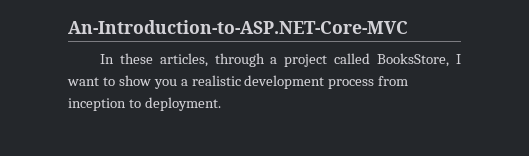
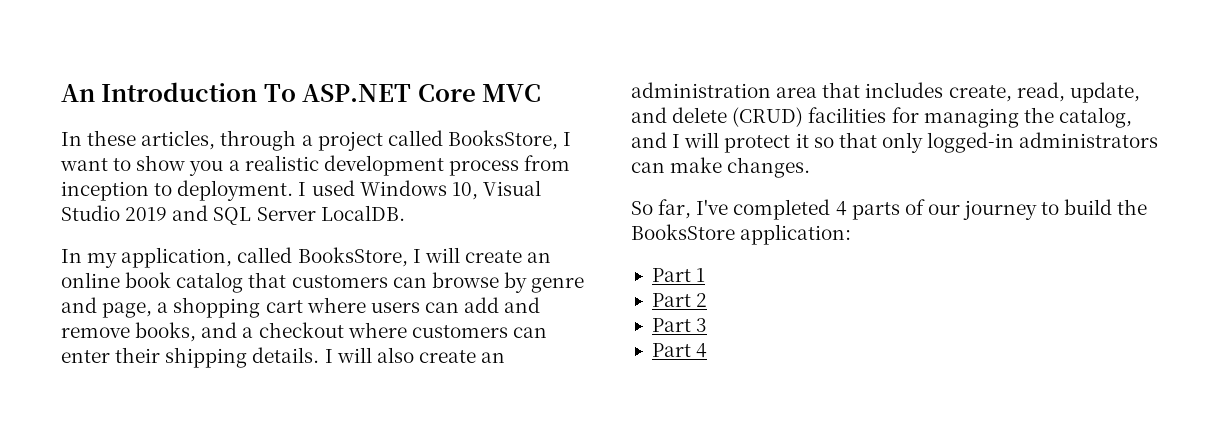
- An-Introduction-to-ASP.NET-Core-MVC
+ An Introduction To ASP.NET Core MVC
+ I used Windows 10, Visual Studio 2019 and SQL Server LocalDB.
+ In my application, called BooksStore, I will create an online book catalog that customers can browse by genre and page, a shopping cart where users can add and remove books, and a checkout where customers can enter their shipping details. I will also create an administration area that includes create, read, update, and delete (CRUD) facilities for managing the catalog, and I will protect it so that only logged-in administrators can make changes.
+ So far, I've completed 4 parts of our journey to build the BooksStore application:
+ Part 1
+ Part 2
+ Part 3
+ Part 4

